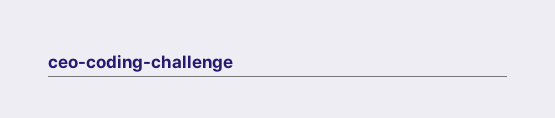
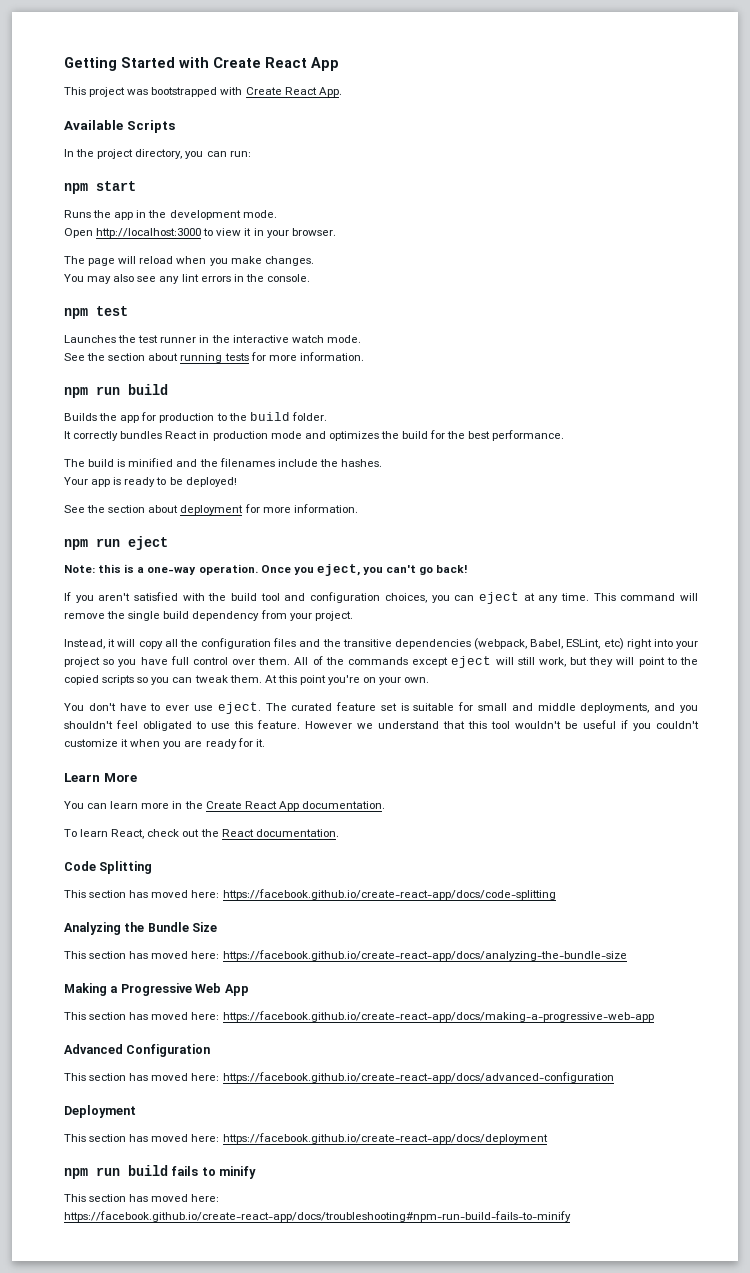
- ceo-coding-challenge
+ Getting Started with Create React App
+ This project was bootstrapped with Create React App.
+ Available Scripts
+ In the project directory, you can run:
+ npm start
+ Runs the app in the development mode.
+ Open http://localhost:3000 to view it in your browser.
+ The page will reload when you make changes.
+ You may also see any lint errors in the console.
+ npm test
+ Launches the test runner in the interactive watch mode.
+ See the section about running tests for more information.
+ npm run build
+ Builds the app for production to the build folder.
+ It correctly bundles React in production mode and optimizes the build for the best performance.
+ The build is minified and the filenames include the hashes.
+ Your app is ready to be deployed!
+ See the section about deployment for more information.
+ npm run eject
+ Note: this is a one-way operation. Once you eject, you can't go back!
+ If you aren't satisfied with the build tool and configuration choices, you can eject at any time. This command will remove the single build dependency from your project.
+ Instead, it will copy all the configuration files and the transitive dependencies (webpack, Babel, ESLint, etc) right into your project so you have full control over them. All of the commands except eject will still work, but they will point to the copied scripts so you can tweak them. At this point you're on your own.
+ You don't have to ever use eject. The curated feature set is suitable for small and middle deployments, and you shouldn't feel obligated to use this feature. However we understand that this tool wouldn't be useful if you couldn't customize it when you are ready for it.
+ Learn More
+ You can learn more in the Create React App documentation.
+ To learn React, check out the React documentation.
+ Code Splitting
+ This section has moved here: https://facebook.github.io/create-react-app/docs/code-splitting
+ Analyzing the Bundle Size
+ This section has moved here: https://facebook.github.io/create-react-app/docs/analyzing-the-bundle-size
+ Making a Progressive Web App
+ This section has moved here: https://facebook.github.io/create-react-app/docs/making-a-progressive-web-app
+ Advanced Configuration
+ This section has moved here: https://facebook.github.io/create-react-app/docs/advanced-configuration
+ Deployment
+ This section has moved here: https://facebook.github.io/create-react-app/docs/deployment
+ npm run build fails to minify
+ This section has moved here: https://facebook.github.io/create-react-app/docs/troubleshooting#npm-run-build-fails-to-minify

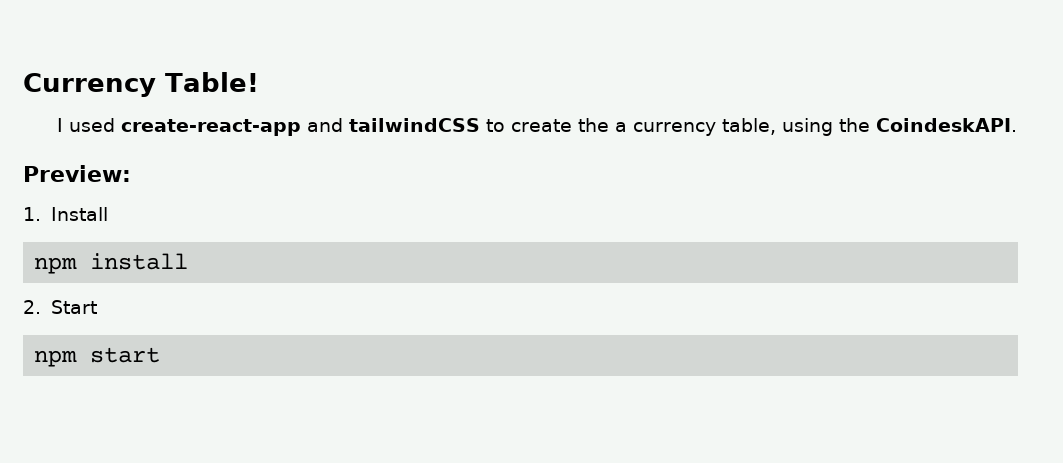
- Getting Started with Create React App
- This project was bootstrapped with Create React App.
- Available Scripts
- In the project directory, you can run:
+ Currency Table!
+ I used create-react-app and tailwindCSS to create the a currency table, using the CoindeskAPI.
+ Preview:
+ 1. Install
+ npm install
+ 2. Start
  npm start
- Runs the app in the development mode.
- Open http://localhost:3000 to view it in your browser.
- The page will reload when you make changes.
- You may also see any lint errors in the console.
- npm test
- Launches the test runner in the interactive watch mode.
- See the section about running tests for more information.
- npm run build
- Builds the app for production to the build folder.
- It correctly bundles React in production mode and optimizes the build for the best performance.
- The build is minified and the filenames include the hashes.
- Your app is ready to be deployed!
- See the section about deployment for more information.
- npm run eject
- Note: this is a one-way operation. Once you eject, you can't go back!
- If you aren't satisfied with the build tool and configuration choices, you can eject at any time. This command will remove the single build dependency from your project.
- Instead, it will copy all the configuration files and the transitive dependencies (webpack, Babel, ESLint, etc) right into your project so you have full control over them. All of the commands except eject will still work, but they will point to the copied scripts so you can tweak them. At this point you're on your own.
- You don't have to ever use eject. The curated feature set is suitable for small and middle deployments, and you shouldn't feel obligated to use this feature. However we understand that this tool wouldn't be useful if you couldn't customize it when you are ready for it.
- Learn More
- You can learn more in the Create React App documentation.
- To learn React, check out the React documentation.
- Code Splitting
- This section has moved here: https://facebook.github.io/create-react-app/docs/code-splitting
- Analyzing the Bundle Size
- This section has moved here: https://facebook.github.io/create-react-app/docs/analyzing-the-bundle-size
- Making a Progressive Web App
- This section has moved here: https://facebook.github.io/create-react-app/docs/making-a-progressive-web-app
- Advanced Configuration
- This section has moved here: https://facebook.github.io/create-react-app/docs/advanced-configuration
- Deployment
- This section has moved here: https://facebook.github.io/create-react-app/docs/deployment
- npm run build fails to minify
- This section has moved here: https://facebook.github.io/create-react-app/docs/troubleshooting#npm-run-build-fails-to-minify

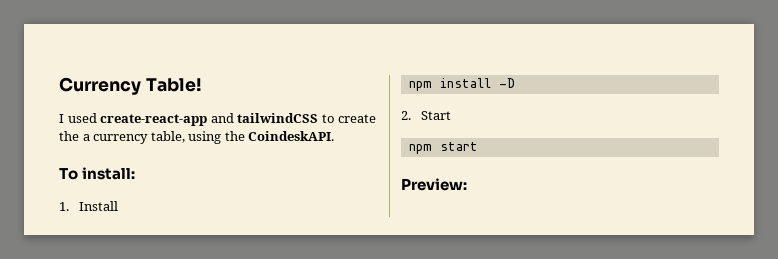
- Preview:
+ To install:
- npm install
+ npm install -D
+ Preview:

